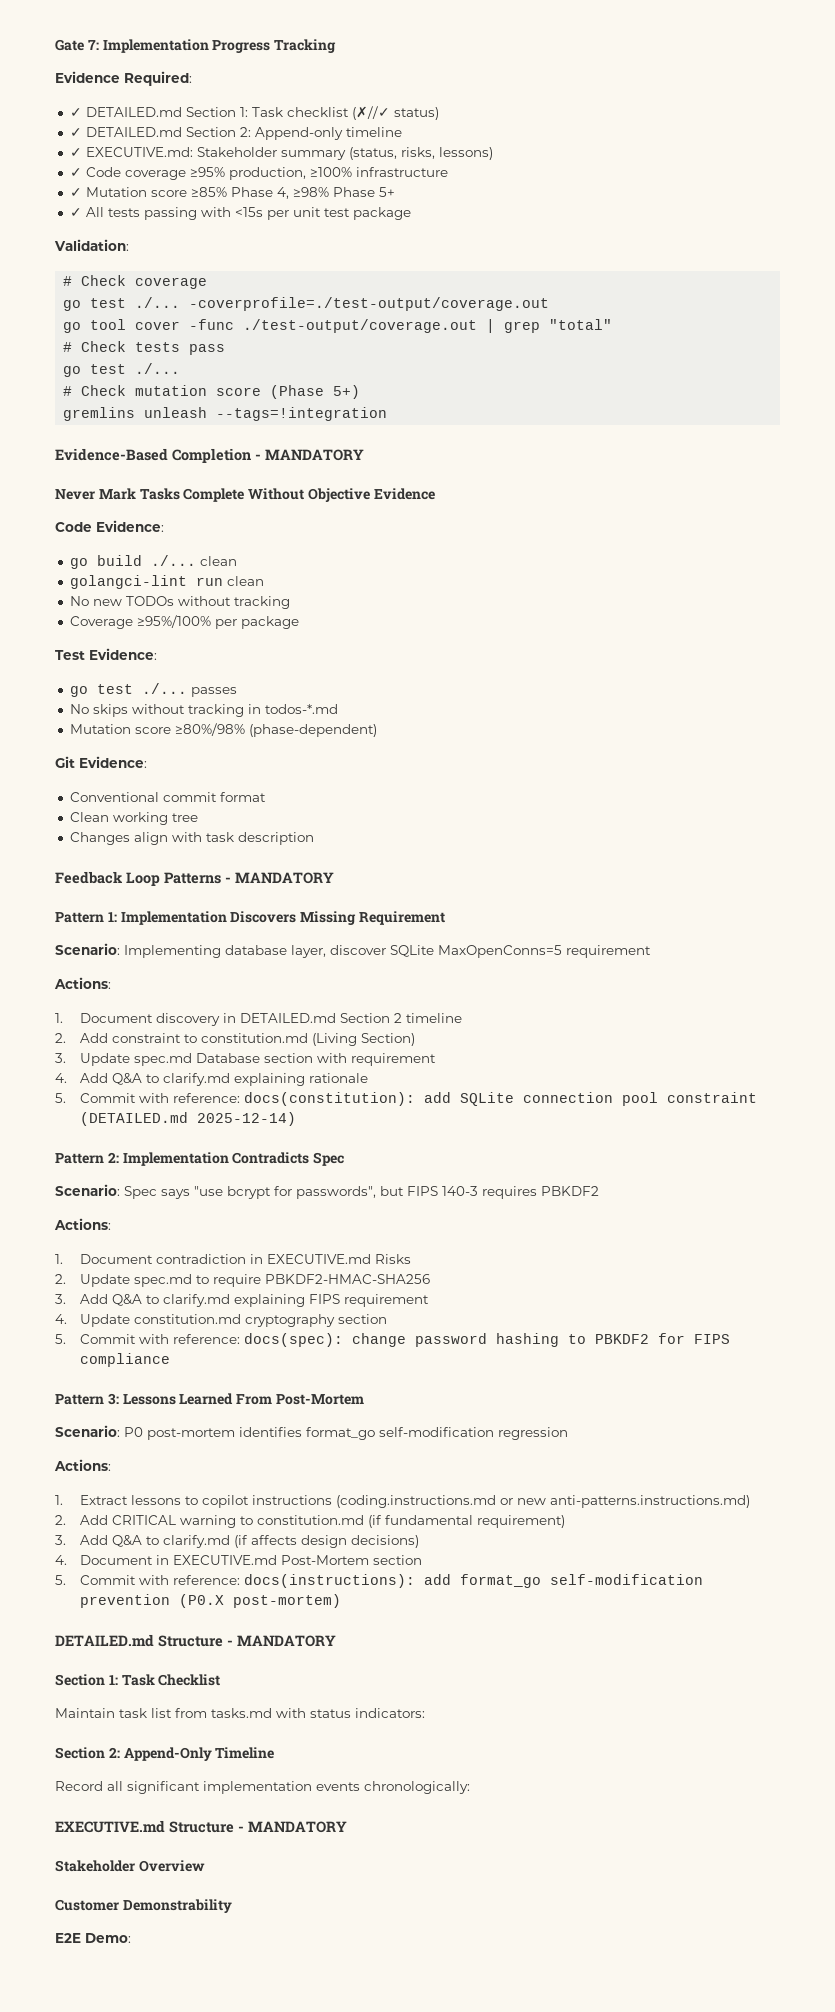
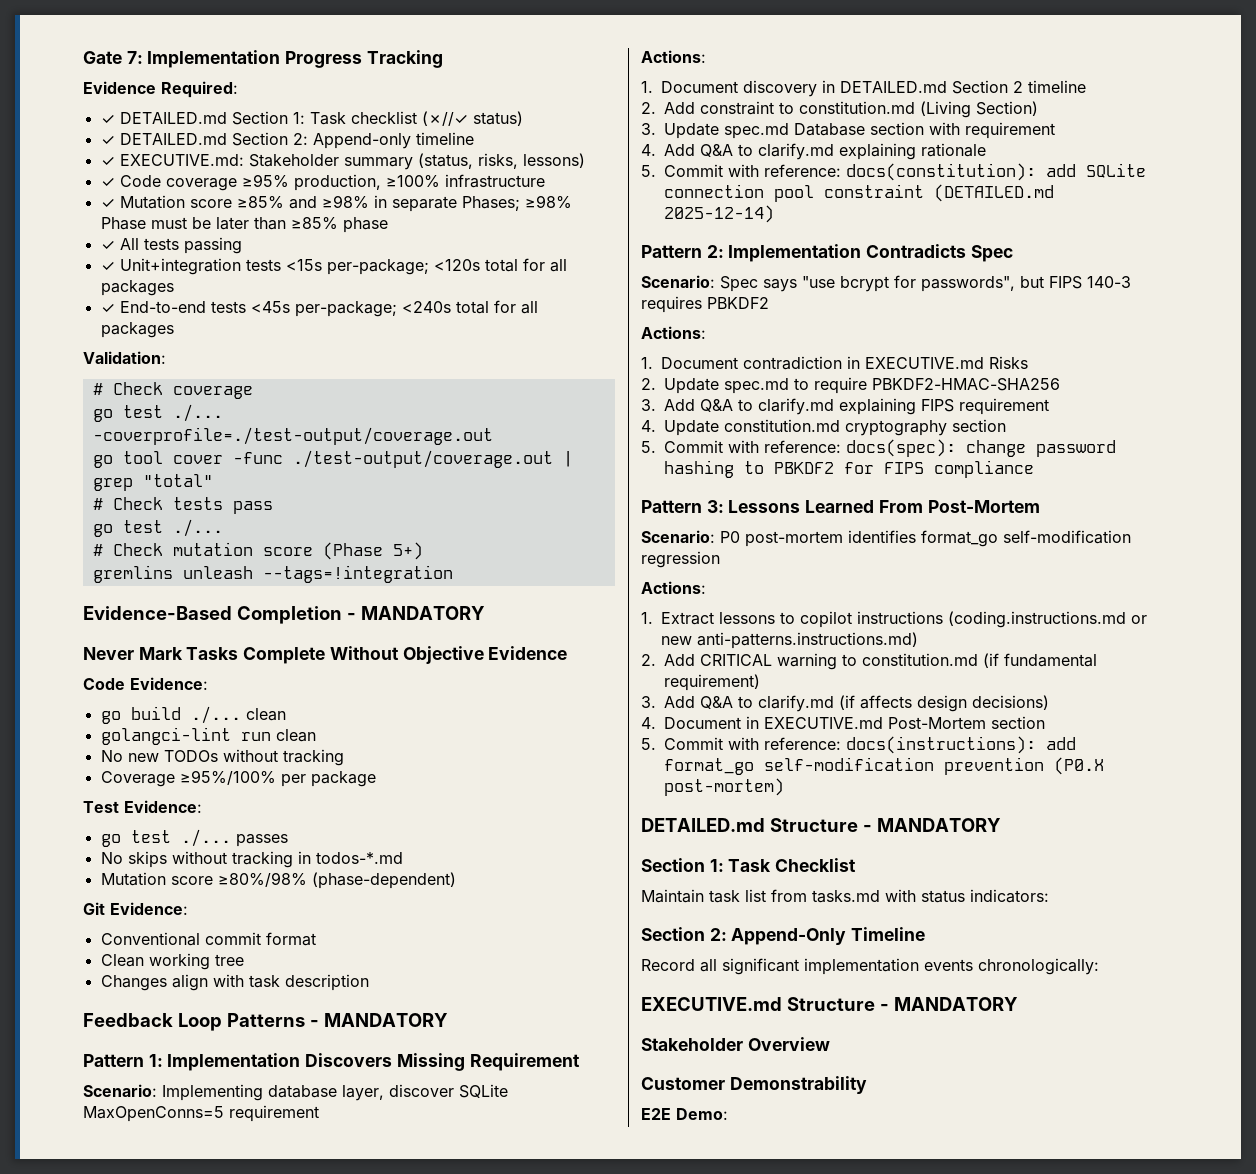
- ✓ Mutation score ≥85% Phase 4, ≥98% Phase 5+
- ✓ All tests passing with <15s per unit test package
+ ✓ Mutation score ≥85% and ≥98% in separate Phases; ≥98% Phase must be later than ≥85% phase
+ ✓ All tests passing
+ ✓ Unit+integration tests <15s per-package; <120s total for all packages
+ ✓ End-to-end tests <45s per-package; <240s total for all packages

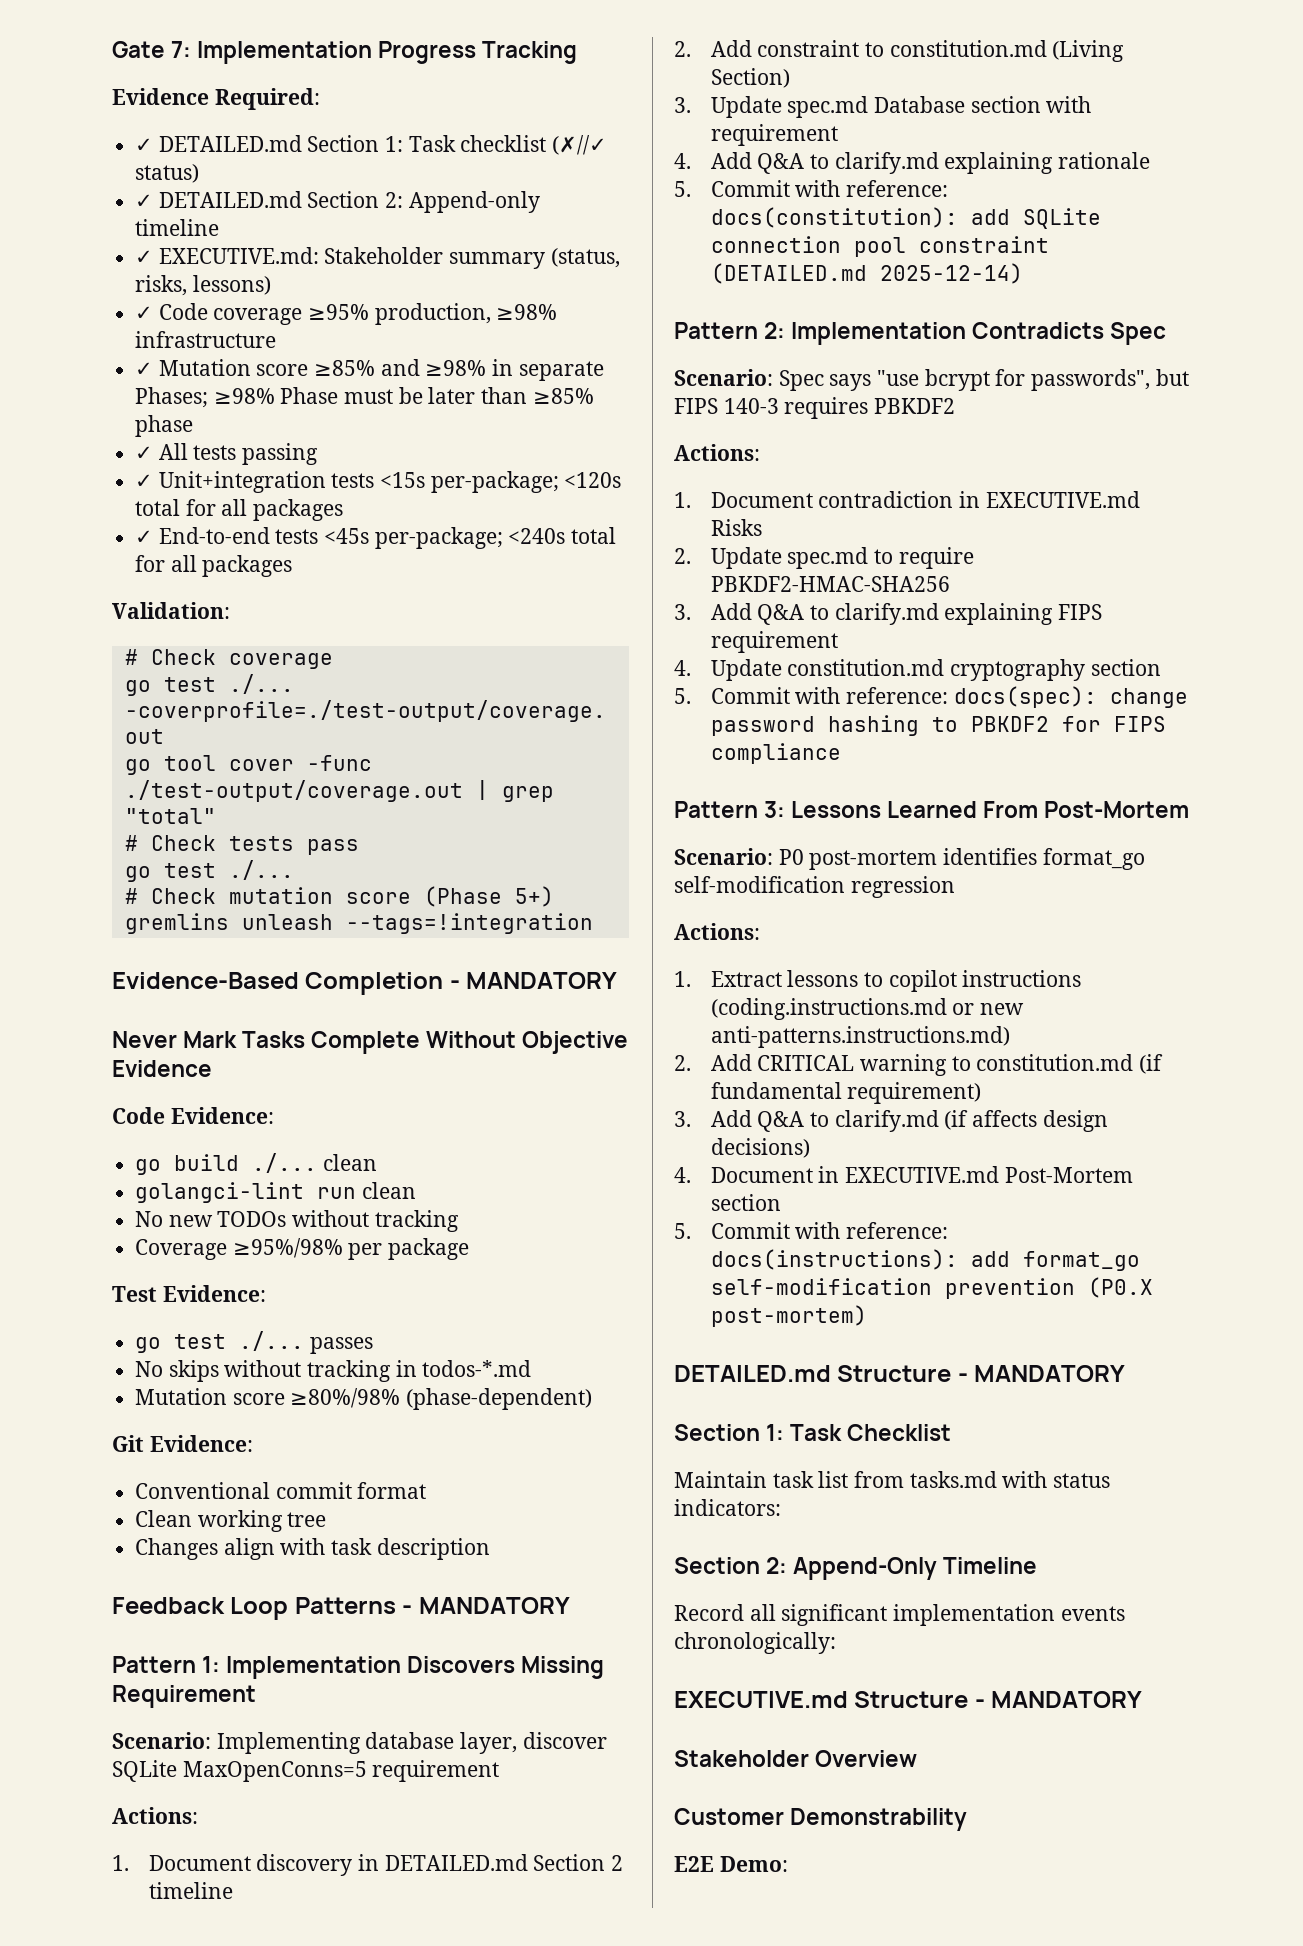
- ✓ Code coverage ≥95% production, ≥100% infrastructure
+ ✓ Code coverage ≥95% production, ≥98% infrastructure
- Coverage ≥95%/100% per package
+ Coverage ≥95%/98% per package

